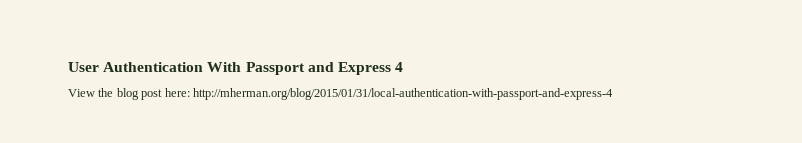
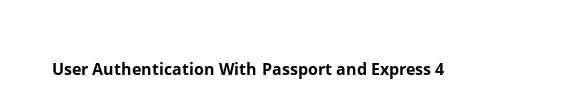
- View the blog post here: http://mherman.org/blog/2015/01/31/local-authentication-with-passport-and-express-4

